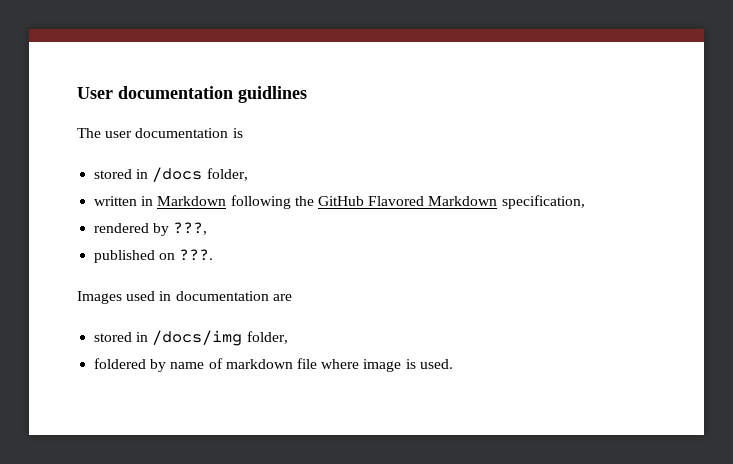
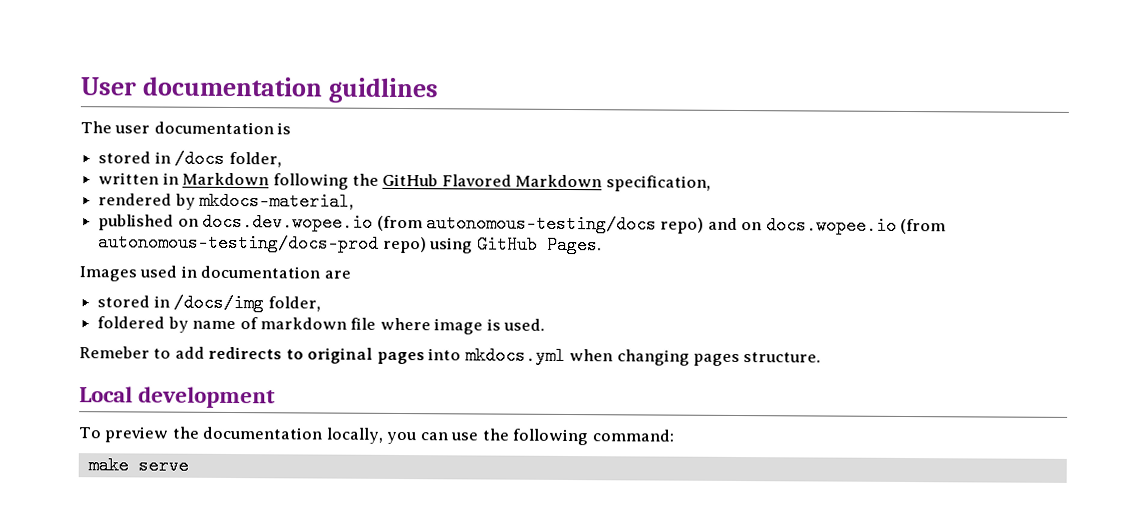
- rendered by ???,
+ rendered by mkdocs-material,
- published on ???.
+ published on docs.dev.wopee.io (from autonomous-testing/docs repo) and on docs.wopee.io (from autonomous-testing/docs-prod repo) using GitHub Pages.
+ Remeber to add redirects to original pages into mkdocs.yml when changing pages structure.
+ Local development
+ To preview the documentation locally, you can use the following command:
+ make serve

